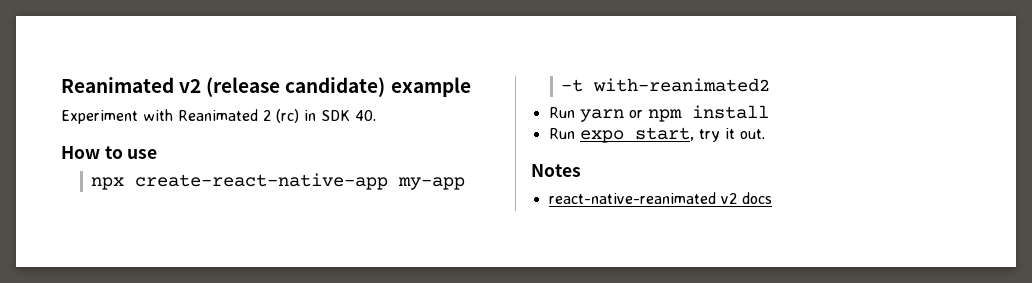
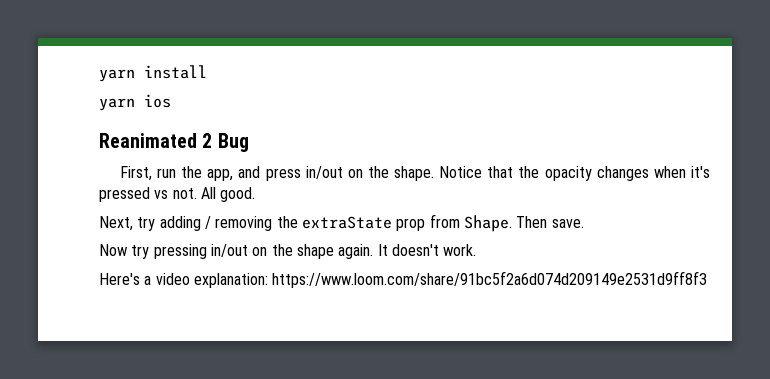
- Reanimated v2 (release candidate) example
- Experiment with Reanimated 2 (rc) in SDK 40.
- How to use
- npx create-react-native-app my-app -t with-reanimated2
- Run yarn or npm install
- Run expo start, try it out.
- Notes
- react-native-reanimated v2 docs
+ yarn install
+ yarn ios
+ Reanimated 2 Bug
+ First, run the app, and press in/out on the shape. Notice that the opacity changes when it's pressed vs not. All good.
+ Next, try adding / removing the extraState prop from Shape. Then save.
+ Now try pressing in/out on the shape again. It doesn't work.
+ Here's a video explanation: https://www.loom.com/share/91bc5f2a6d074d209149e2531d9ff8f3

